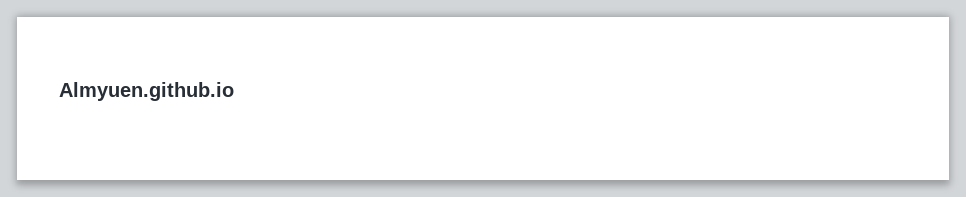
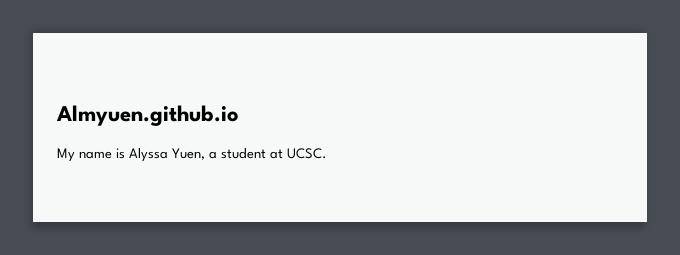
+ My name is Alyssa Yuen, a student at UCSC.

